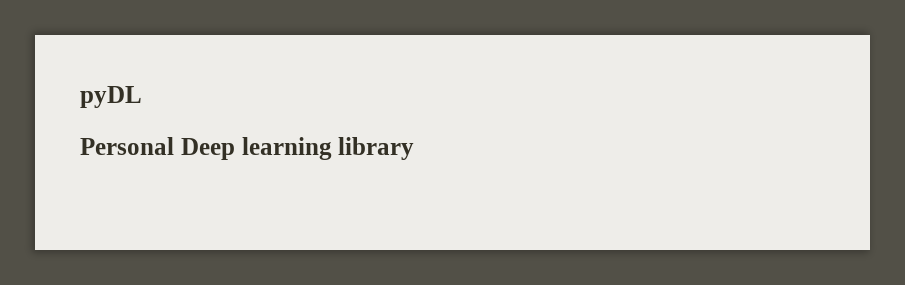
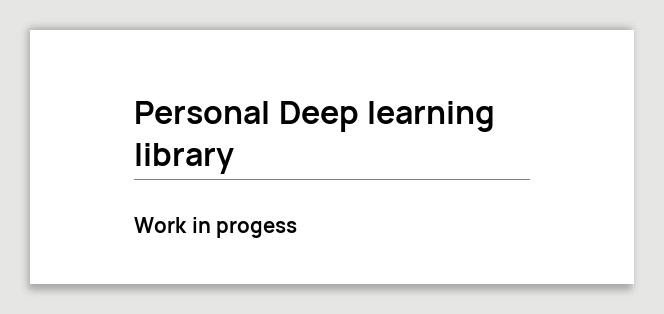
- pyDL
+ Work in progess

